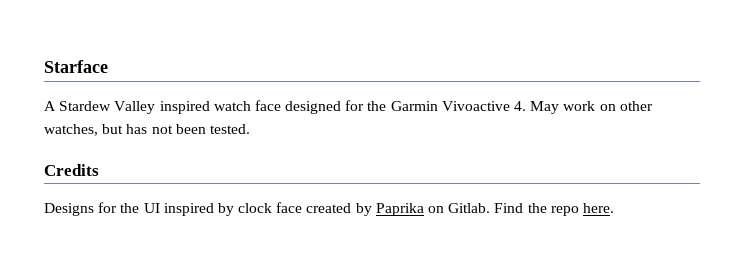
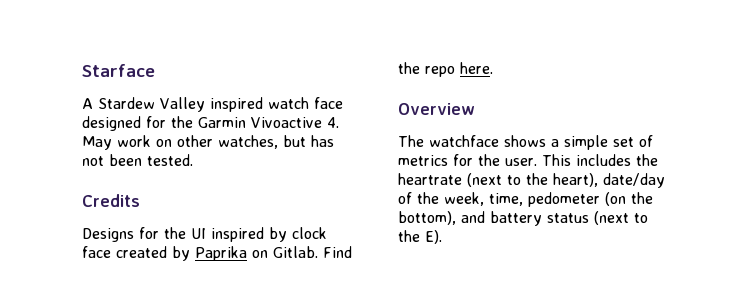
+ Overview
+ The watchface shows a simple set of metrics for the user. This includes the heartrate (next to the heart), date/day of the week, time, pedometer (on the bottom), and battery status (next to the E).

